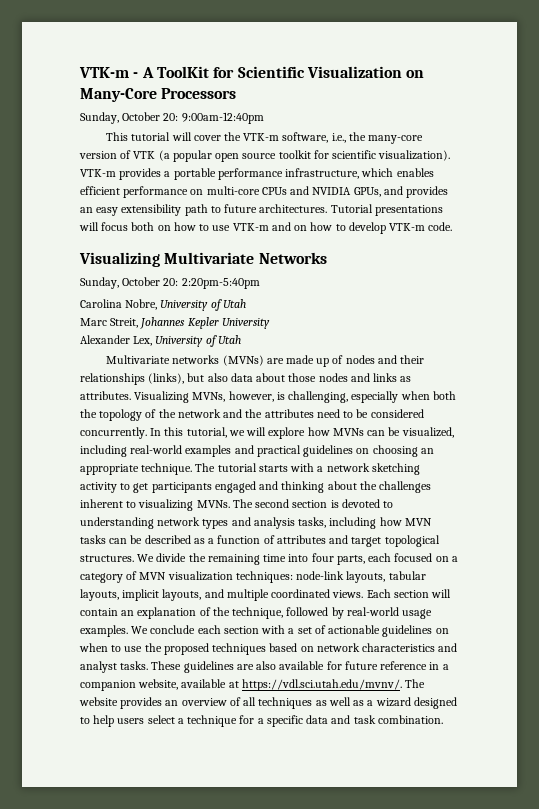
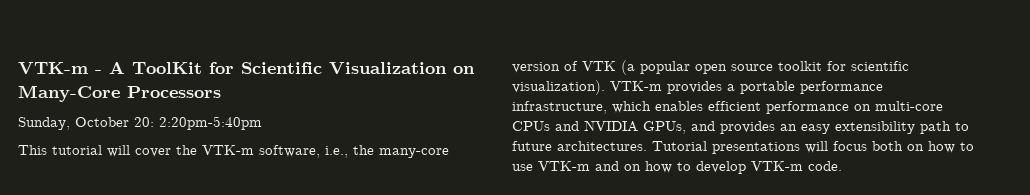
- Sunday, October 20: 9:00am-12:40pm
+ Sunday, October 20: 2:20pm-5:40pm
- Visualizing Multivariate Networks
- Sunday, October 20: 2:20pm-5:40pm
- Carolina Nobre, University of Utah
- Marc Streit, Johannes Kepler University
- Alexander Lex, University of Utah
- Multivariate networks (MVNs) are made up of nodes and their relationships (links), but also data about those nodes and links as attributes. Visualizing MVNs, however, is challenging, especially when both the topology of the network and the attributes need to be considered concurrently. In this tutorial, we will explore how MVNs can be visualized, including real-world examples and practical guidelines on choosing an appropriate technique. The tutorial starts with a network sketching activity to get participants engaged and thinking about the challenges inherent to visualizing MVNs. The second section is devoted to understanding network types and analysis tasks, including how MVN tasks can be described as a function of attributes and target topological structures. We divide the remaining time into four parts, each focused on a category of MVN visualization techniques: node-link layouts, tabular layouts, implicit layouts, and multiple coordinated views. Each section will contain an explanation of the technique, followed by real-world usage examples. We conclude each section with a set of actionable guidelines on when to use the proposed techniques based on network characteristics and analyst tasks. These guidelines are also available for future reference in a companion website, available at https://vdl.sci.utah.edu/mvnv/. The website provides an overview of all techniques as well as a wizard designed to help users select a technique for a specific data and task combination.

